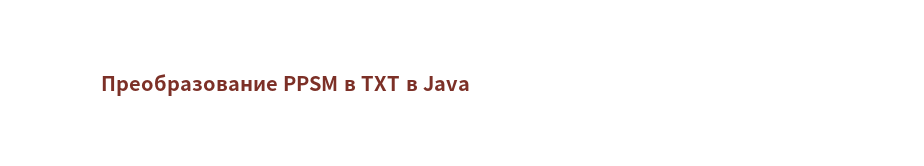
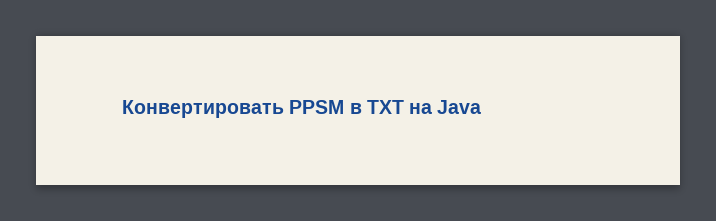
- Преобразование PPSM в TXT в Java
+ Конвертировать PPSM в TXT на Java

